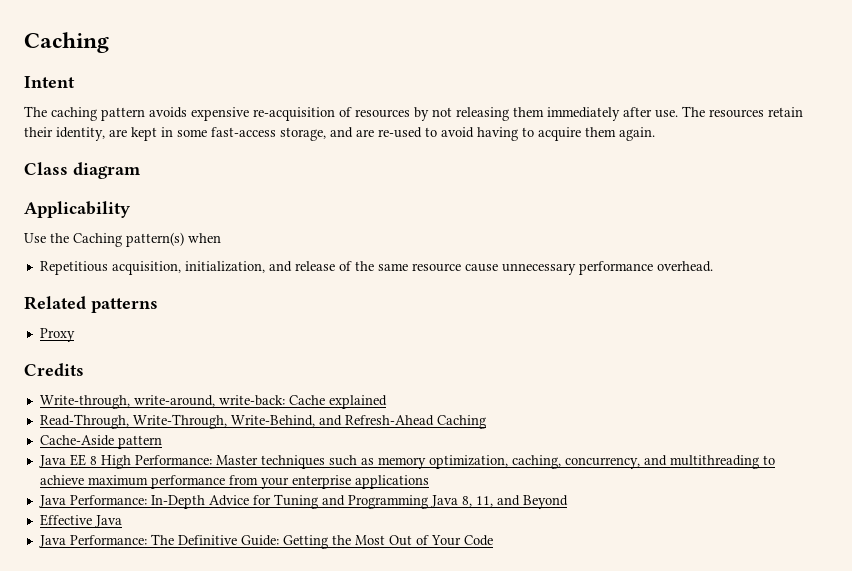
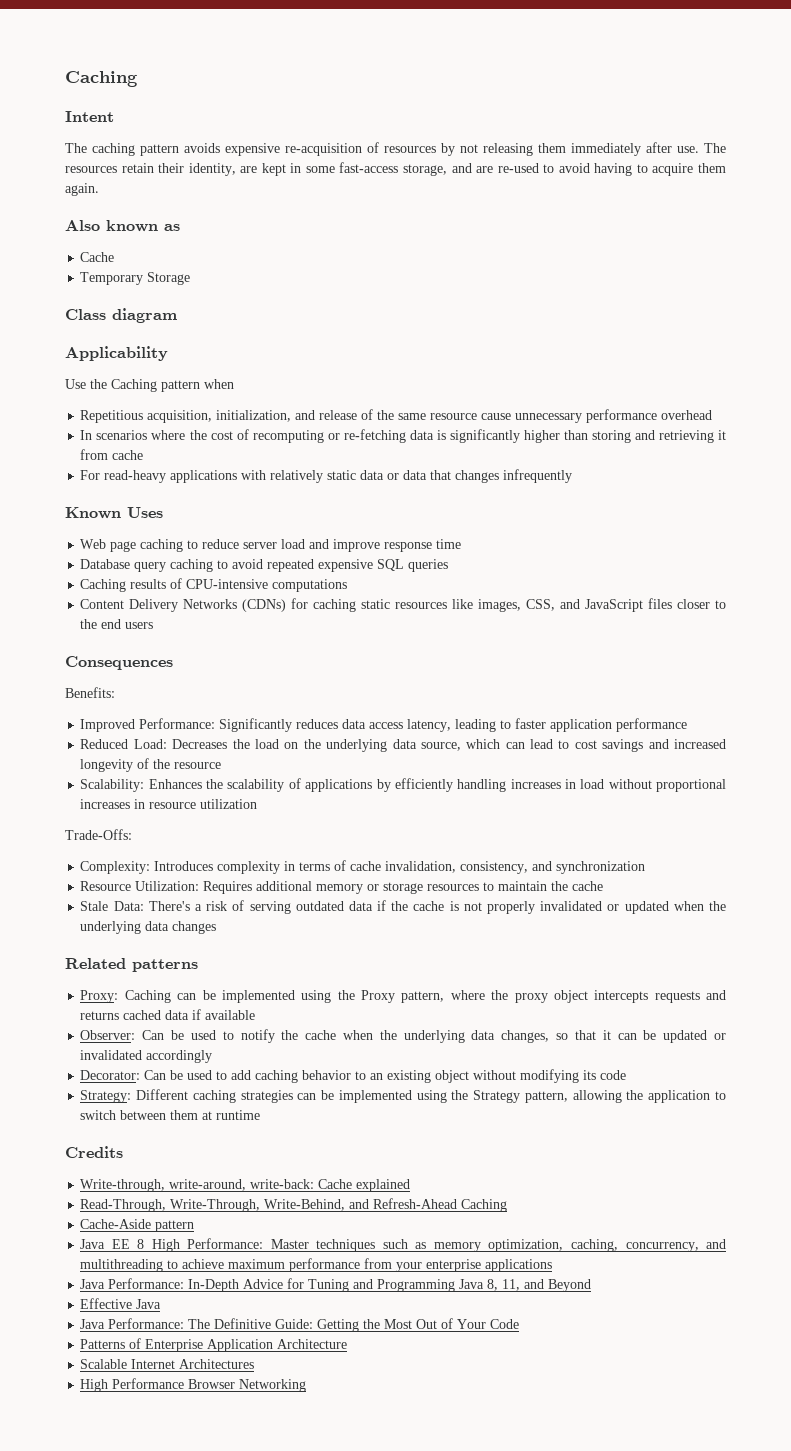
+ Also known as
+ Cache
+ Temporary Storage
- Use the Caching pattern(s) when
+ Use the Caching pattern when
- Repetitious acquisition, initialization, and release of the same resource cause unnecessary performance overhead.
+ Repetitious acquisition, initialization, and release of the same resource cause unnecessary performance overhead
+ In scenarios where the cost of recomputing or re-fetching data is significantly higher than storing and retrieving it from cache
+ For read-heavy applications with relatively static data or data that changes infrequently
+ Known Uses
+ Web page caching to reduce server load and improve response time
+ Database query caching to avoid repeated expensive SQL queries
+ Caching results of CPU-intensive computations
+ Content Delivery Networks (CDNs) for caching static resources like images, CSS, and JavaScript files closer to the end users
+ Consequences
+ Benefits:
+ Improved Performance: Significantly reduces data access latency, leading to faster application performance
+ Reduced Load: Decreases the load on the underlying data source, which can lead to cost savings and increased longevity of the resource
+ Scalability: Enhances the scalability of applications by efficiently handling increases in load without proportional increases in resource utilization
+ Trade-Offs:
+ Complexity: Introduces complexity in terms of cache invalidation, consistency, and synchronization
+ Resource Utilization: Requires additional memory or storage resources to maintain the cache
+ Stale Data: There's a risk of serving outdated data if the cache is not properly invalidated or updated when the underlying data changes
  Related patterns
- Proxy
+ Proxy: Caching can be implemented using the Proxy pattern, where the proxy object intercepts requests and returns cached data if available
+ Observer: Can be used to notify the cache when the underlying data changes, so that it can be updated or invalidated accordingly
+ Decorator: Can be used to add caching behavior to an existing object without modifying its code
+ Strategy: Different caching strategies can be implemented using the Strategy pattern, allowing the application to switch between them at runtime
+ Patterns of Enterprise Application Architecture
+ Scalable Internet Architectures
+ High Performance Browser Networking

